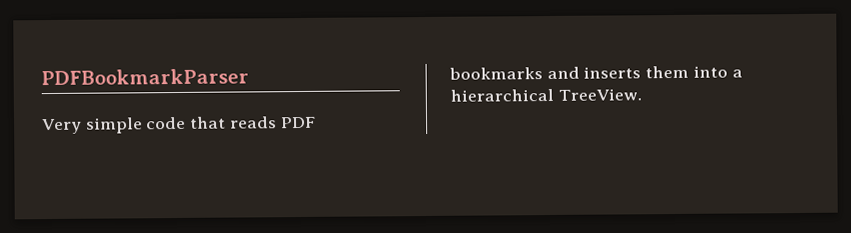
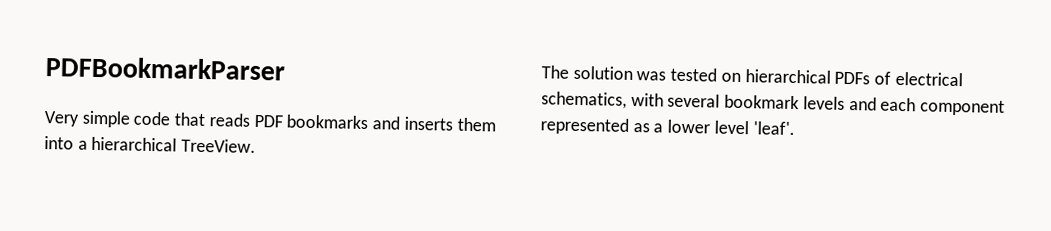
+ The solution was tested on hierarchical PDFs of electrical schematics, with several bookmark levels and each component represented as a lower level 'leaf'.

